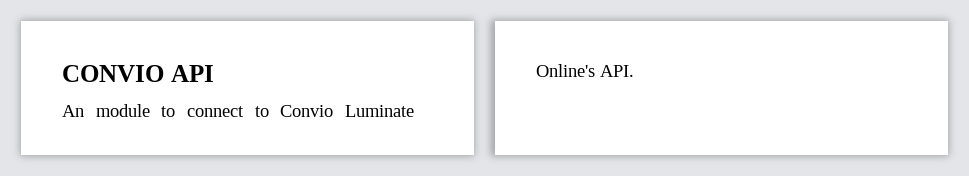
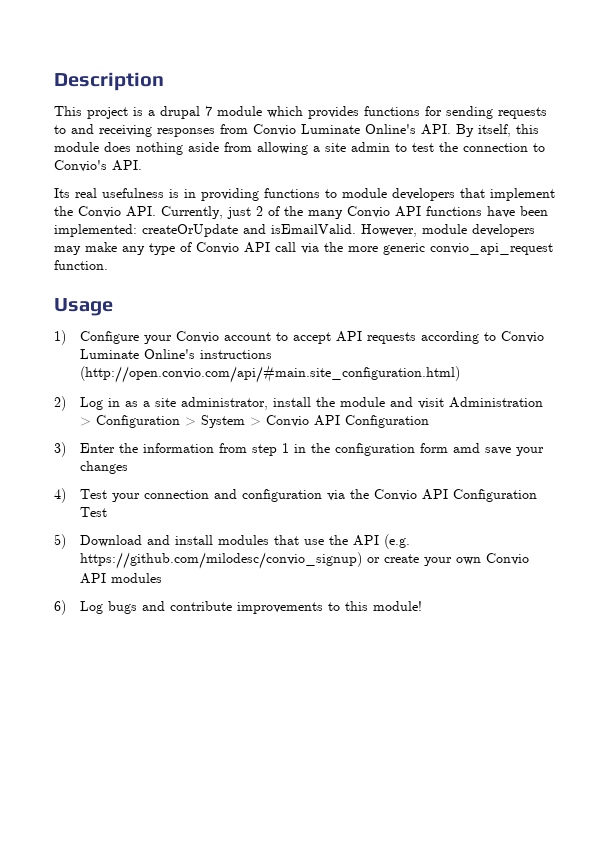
- CONVIO API
- An module to connect to Convio Luminate Online's API.
+ Description
+ This project is a drupal 7 module which provides functions for sending requests to and receiving responses from Convio Luminate Online's API. By itself, this module does nothing aside from allowing a site admin to test the connection to Convio's API.
+ Its real usefulness is in providing functions to module developers that implement the Convio API. Currently, just 2 of the many Convio API functions have been implemented: createOrUpdate and isEmailValid. However, module developers may make any type of Convio API call via the more generic convio_api_request function.
+ Usage
+ 1) Configure your Convio account to accept API requests according to Convio Luminate Online's instructions (http://open.convio.com/api/#main.site_configuration.html)
+ 2) Log in as a site administrator, install the module and visit Administration > Configuration > System > Convio API Configuration
+ 3) Enter the information from step 1 in the configuration form amd save your changes
+ 4) Test your connection and configuration via the Convio API Configuration Test
+ 5) Download and install modules that use the API (e.g. https://github.com/milodesc/convio_signup) or create your own Convio API modules
+ 6) Log bugs and contribute improvements to this module!

